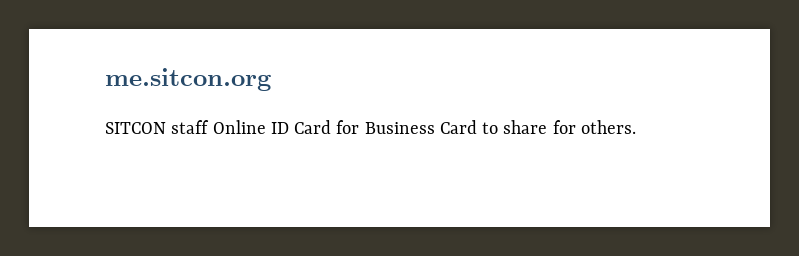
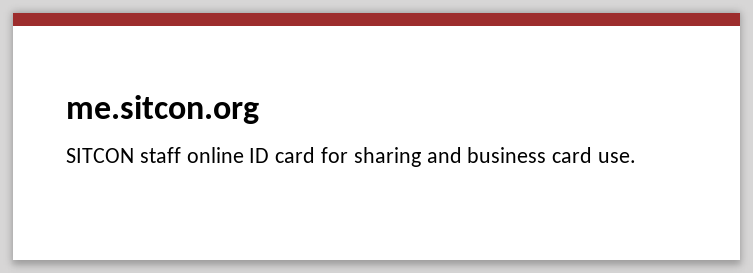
- SITCON staff Online ID Card for Business Card to share for others.
+ SITCON staff online ID card for sharing and business card use.

